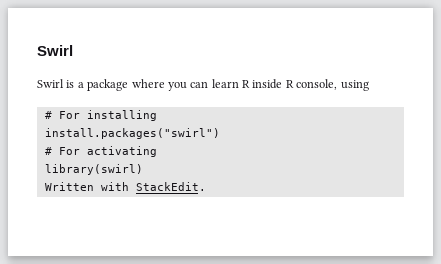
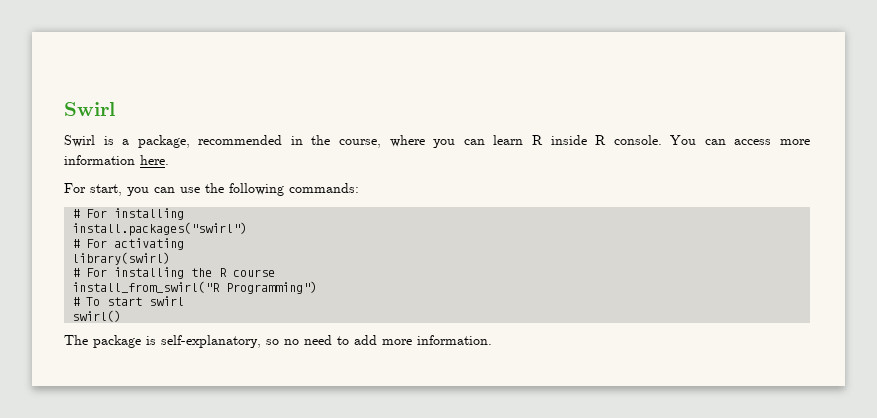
- Swirl is a package where you can learn R inside R console, using
+ Swirl is a package, recommended in the course, where you can learn R inside R console. You can access more information here.
+ For start, you can use the following commands:
- Written with StackEdit.
+ # For installing the R course
+ install_from_swirl("R Programming")
+ # To start swirl
+ swirl()
+ The package is self-explanatory, so no need to add more information.

